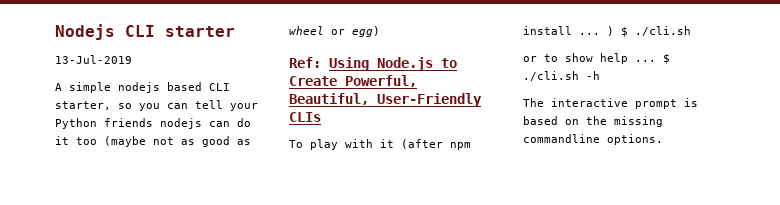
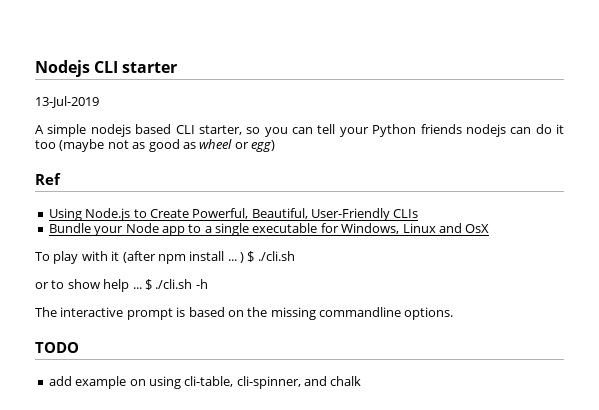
- Ref: Using Node.js to Create Powerful, Beautiful, User-Friendly CLIs
+ Ref
+ Using Node.js to Create Powerful, Beautiful, User-Friendly CLIs
+ Bundle your Node app to a single executable for Windows, Linux and OsX
+ TODO
+ add example on using cli-table, cli-spinner, and chalk

